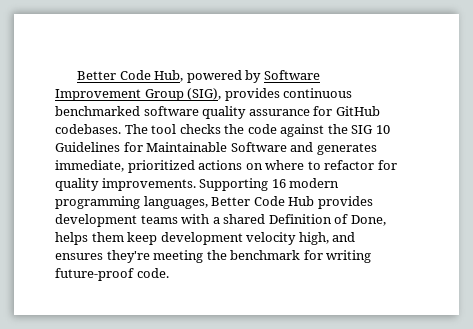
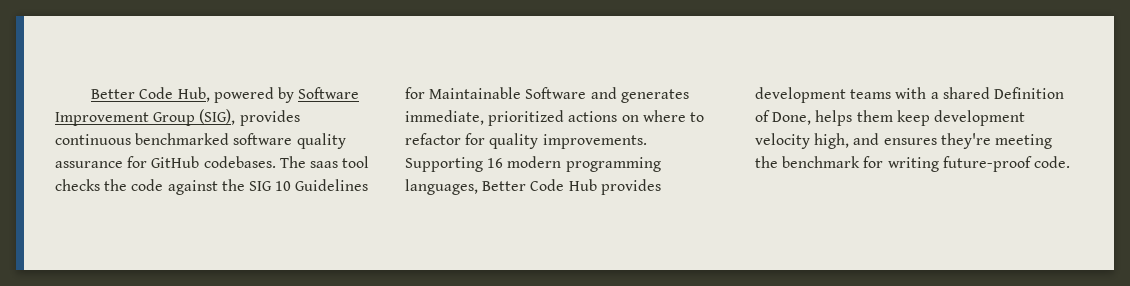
- The tool checks the code against the SIG 10 Guidelines for Maintainable Software and generates immediate, prioritized actions on where to refactor for quality improvements.
+ The saas tool checks the code against the SIG 10 Guidelines for Maintainable Software and generates immediate, prioritized actions on where to refactor for quality improvements.

